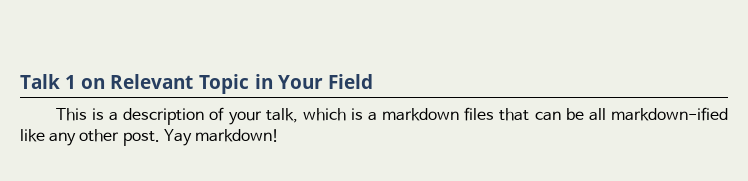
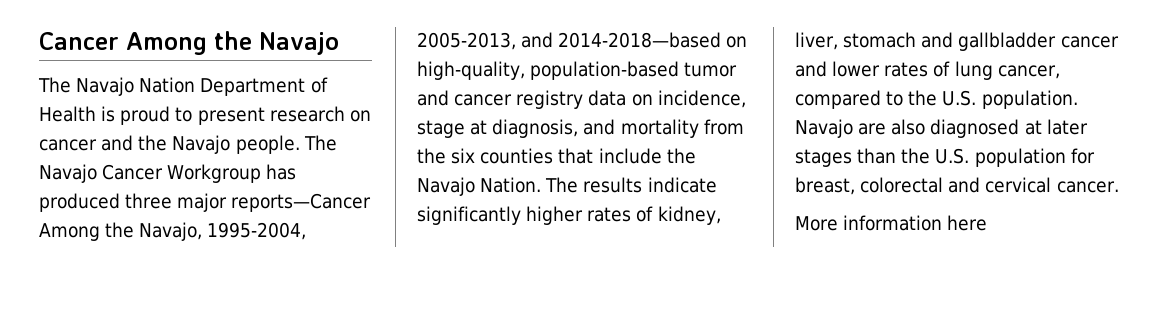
- Talk 1 on Relevant Topic in Your Field
- This is a description of your talk, which is a markdown files that can be all markdown-ified like any other post. Yay markdown!
+ Cancer Among the Navajo
+ The Navajo Nation Department of Health is proud to present research on cancer and the Navajo people. The Navajo Cancer Workgroup has produced three major reports—Cancer Among the Navajo, 1995-2004, 2005-2013, and 2014-2018—based on high-quality, population-based tumor and cancer registry data on incidence, stage at diagnosis, and mortality from the six counties that include the Navajo Nation. The results indicate significantly higher rates of kidney, liver, stomach and gallbladder cancer and lower rates of lung cancer, compared to the U.S. population. Navajo are also diagnosed at later stages than the U.S. population for breast, colorectal and cervical cancer.
+ More information here

